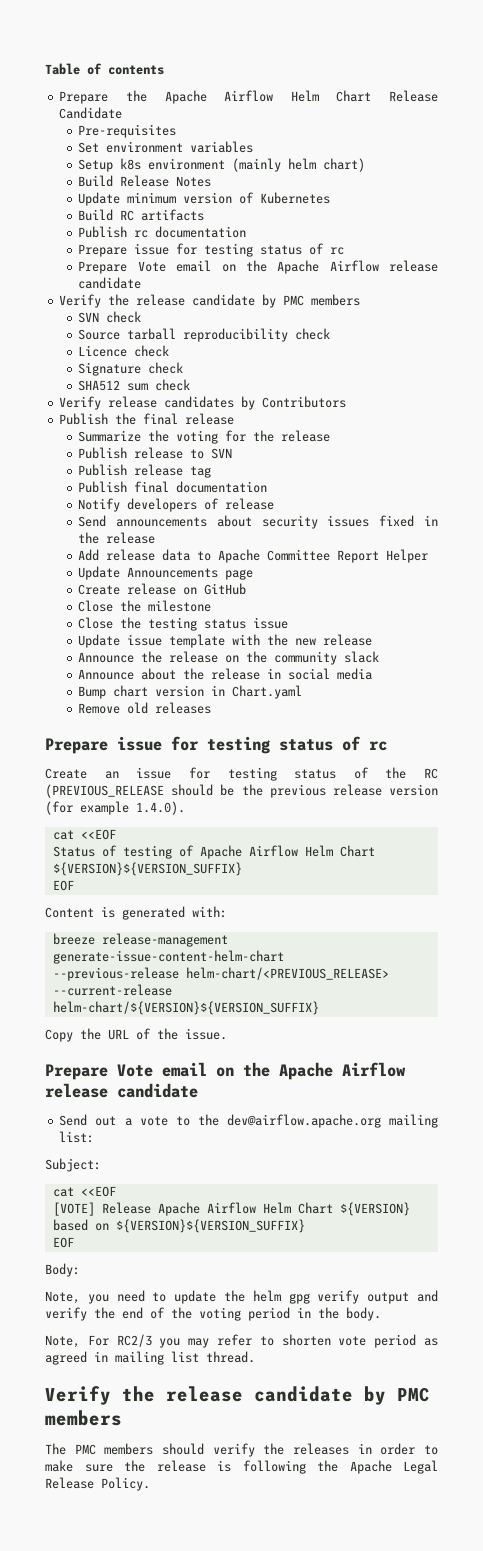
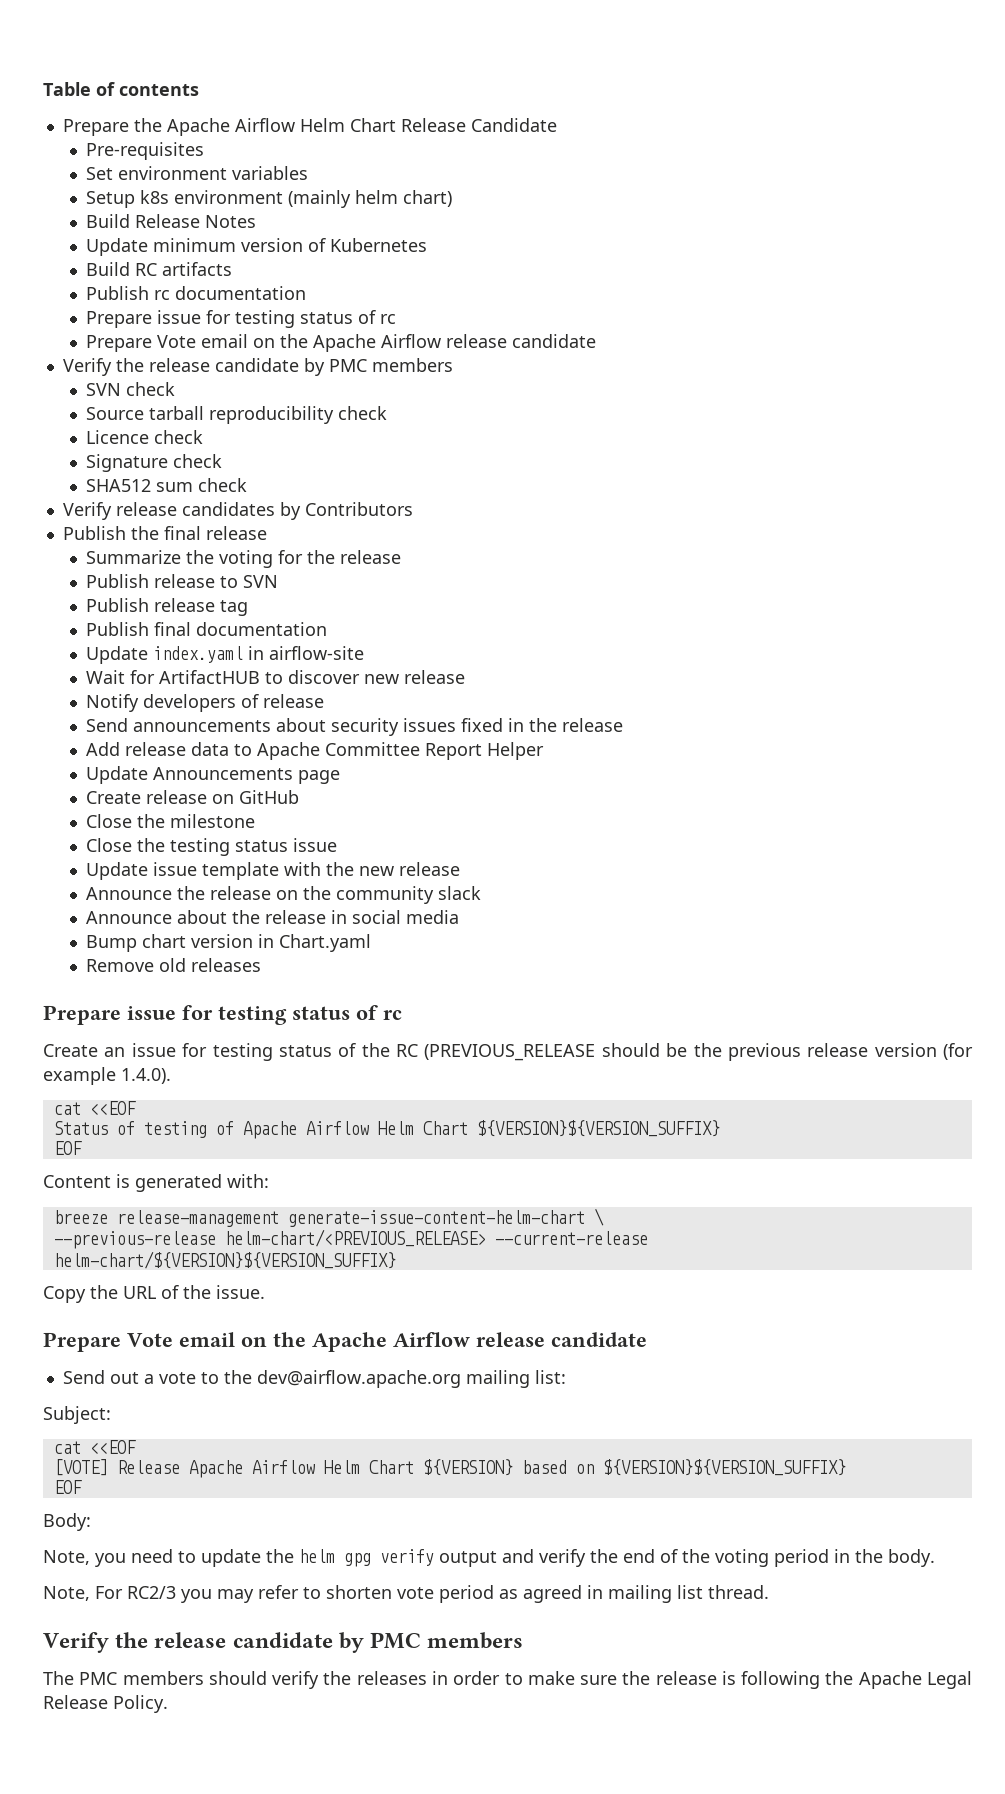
+ Update index.yaml in airflow-site
+ Wait for ArtifactHUB to discover new release
- breeze release-management generate-issue-content-helm-chart
+ breeze release-management generate-issue-content-helm-chart \

